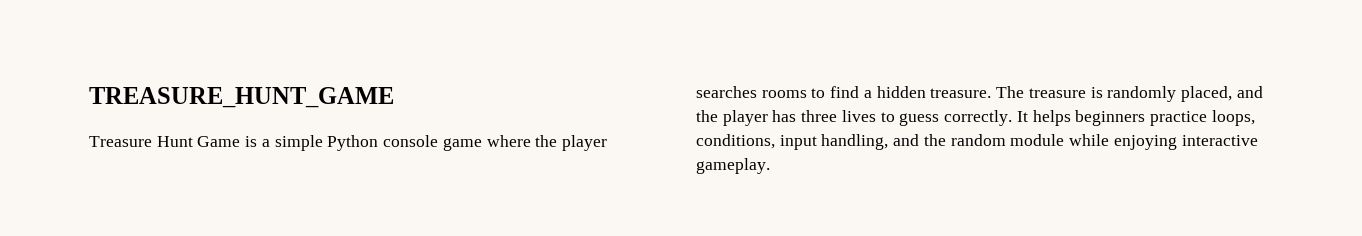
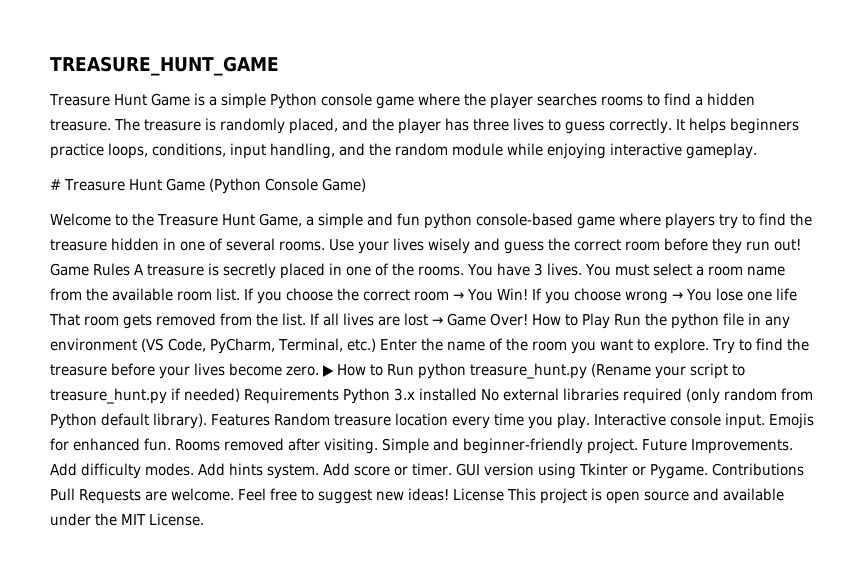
+ # Treasure Hunt Game (Python Console Game)
+ Welcome to the Treasure Hunt Game, a simple and fun python console-based game where players try to find the treasure hidden in one of several rooms. Use your lives wisely and guess the correct room before they run out! Game Rules A treasure is secretly placed in one of the rooms. You have 3 lives. You must select a room name from the available room list. If you choose the correct room → You Win! If you choose wrong → You lose one life That room gets removed from the list. If all lives are lost → Game Over! How to Play Run the python file in any environment (VS Code, PyCharm, Terminal, etc.) Enter the name of the room you want to explore. Try to find the treasure before your lives become zero. ▶ How to Run python treasure_hunt.py (Rename your script to treasure_hunt.py if needed) Requirements Python 3.x installed No external libraries required (only random from Python default library). Features Random treasure location every time you play. Interactive console input. Emojis for enhanced fun. Rooms removed after visiting. Simple and beginner-friendly project. Future Improvements. Add difficulty modes. Add hints system. Add score or timer. GUI version using Tkinter or Pygame. Contributions Pull Requests are welcome. Feel free to suggest new ideas! License This project is open source and available under the MIT License.

